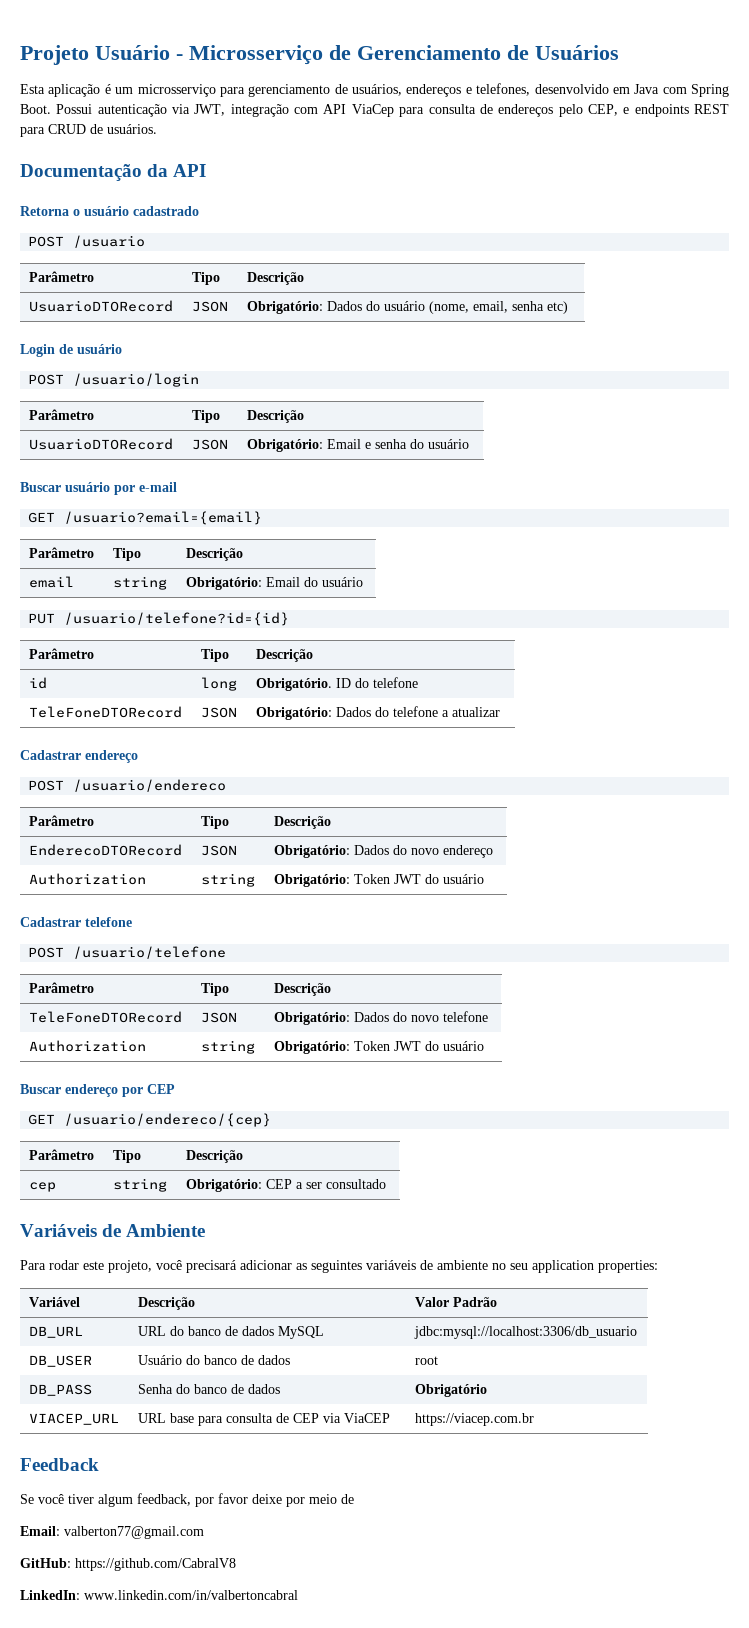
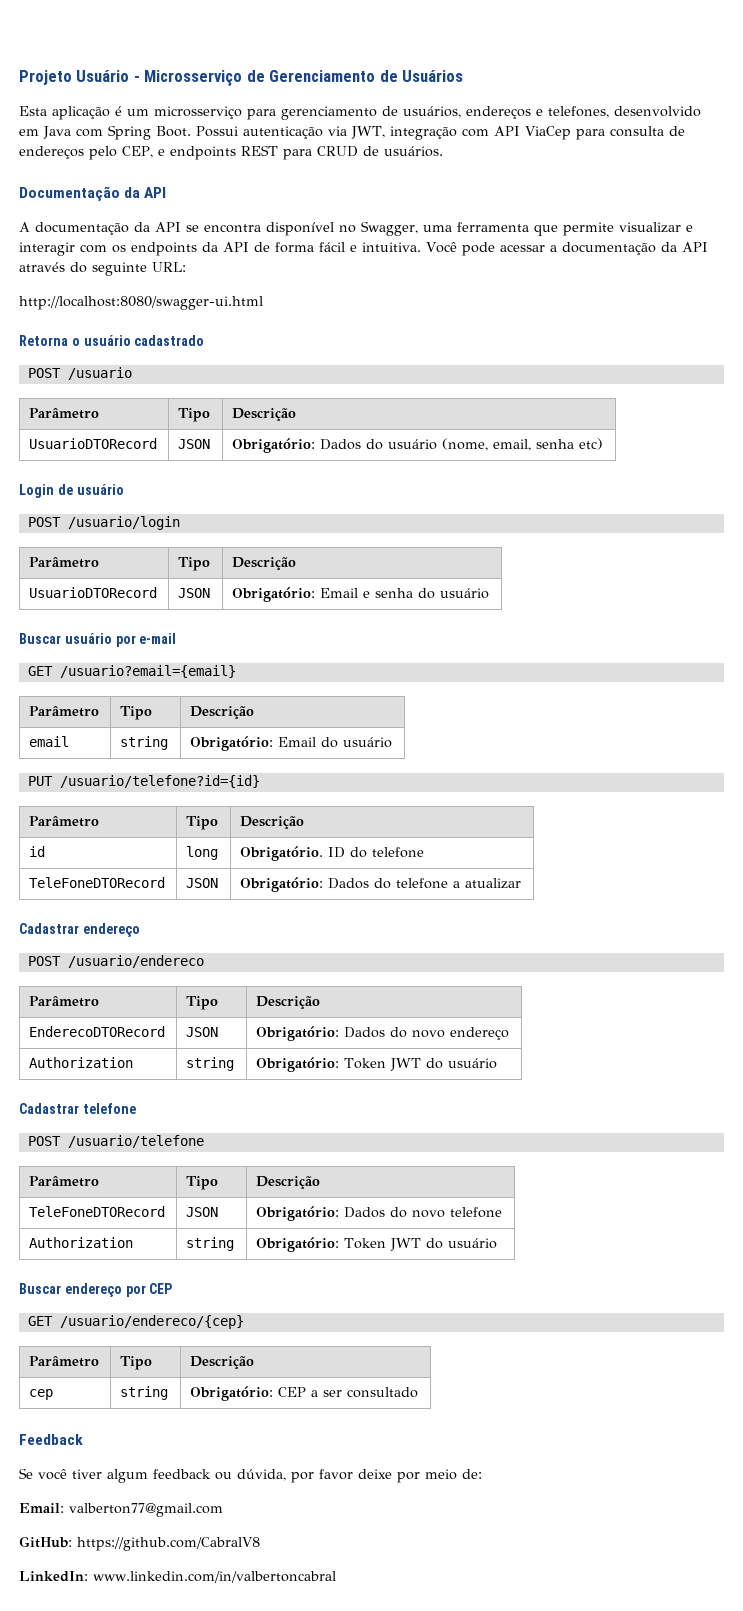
+ A documentação da API se encontra disponível no Swagger, uma ferramenta que permite visualizar e interagir com os endpoints da API de forma fácil e intuitiva. Você pode acessar a documentação da API através do seguinte URL:
+ http://localhost:8080/swagger-ui.html
- Variáveis de Ambiente
- Para rodar este projeto, você precisará adicionar as seguintes variáveis de ambiente no seu application properties:
- Variável | Descrição | Valor Padrão
- DB_URL | URL do banco de dados MySQL | jdbc:mysql://localhost:3306/db_usuario
- DB_USER | Usuário do banco de dados | root
- DB_PASS | Senha do banco de dados | Obrigatório
- VIACEP_URL | URL base para consulta de CEP via ViaCEP | https://viacep.com.br
- Se você tiver algum feedback, por favor deixe por meio de
+ Se você tiver algum feedback ou dúvida, por favor deixe por meio de:

